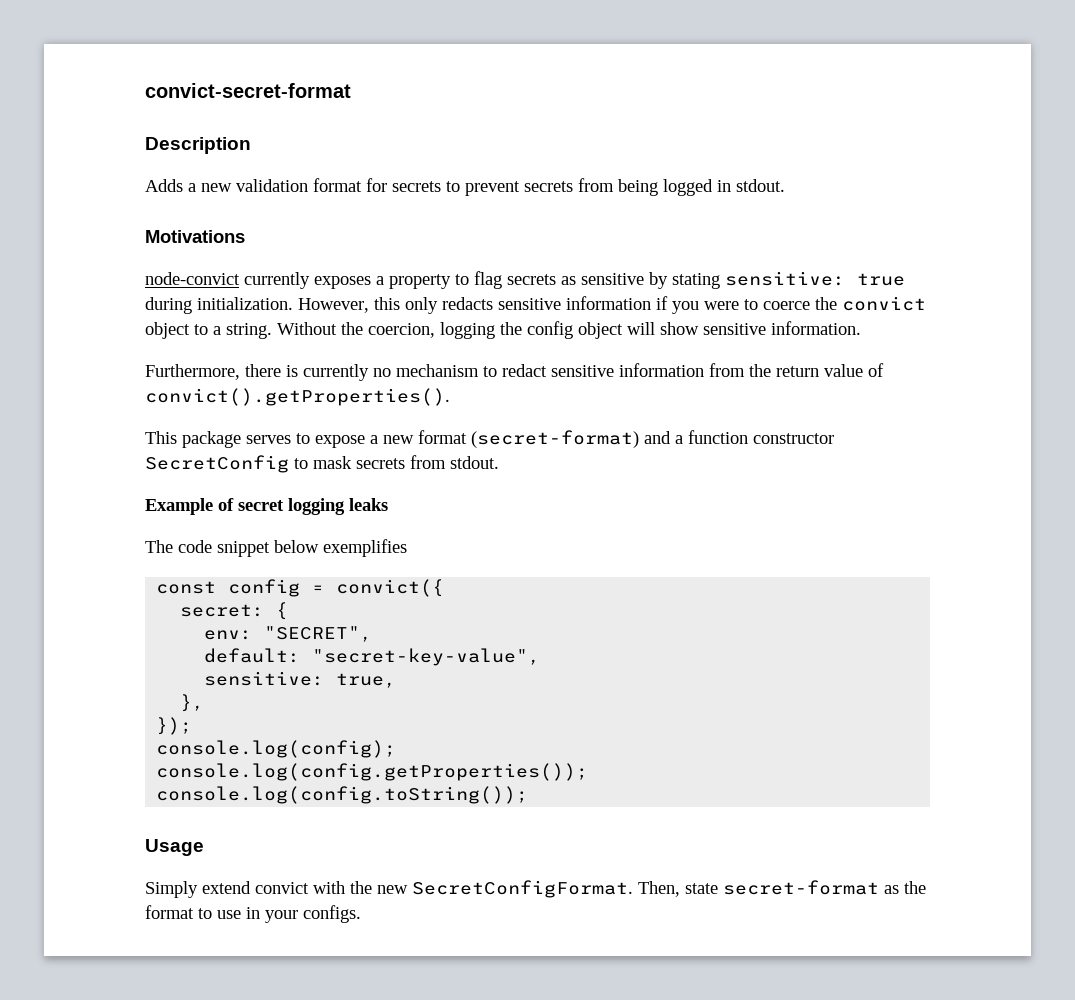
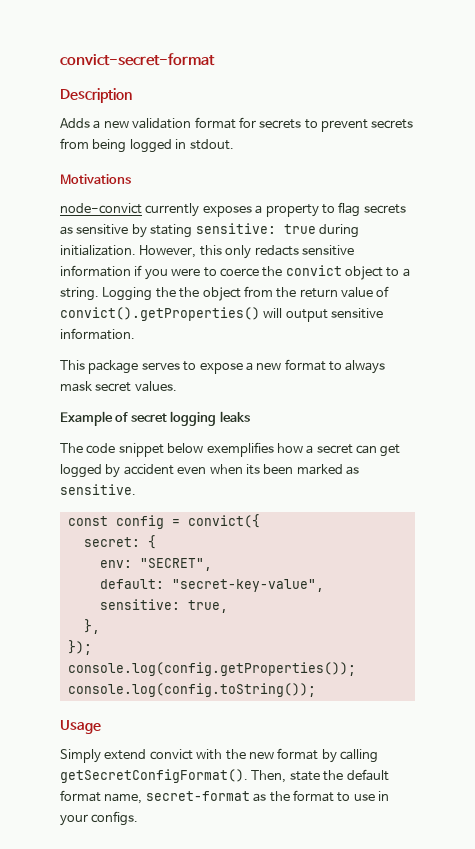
- Without the coercion, logging the config object will show sensitive information.
- Furthermore, there is currently no mechanism to redact sensitive information from the return value of convict().getProperties().
+ Logging the the object from the return value of convict().getProperties() will output sensitive information.
- This package serves to expose a new format (secret-format) and a function constructor SecretConfig to mask secrets from stdout.
+ This package serves to expose a new format to always mask secret values.
- The code snippet below exemplifies
+ The code snippet below exemplifies how a secret can get logged by accident even when its been marked as sensitive.
- console.log(config);
- Simply extend convict with the new SecretConfigFormat. Then, state secret-format as the format to use in your configs.
+ Simply extend convict with the new format by calling getSecretConfigFormat(). Then, state the default format name, secret-format as the format to use in your configs.

